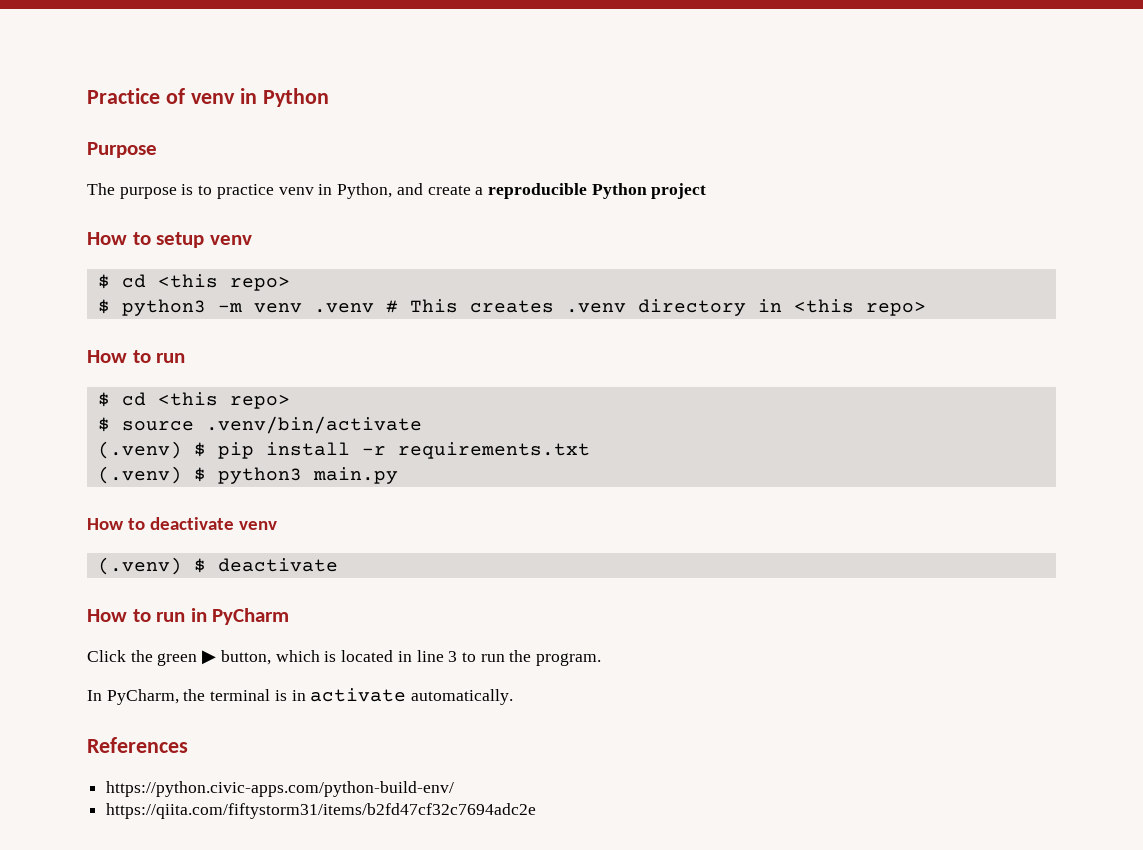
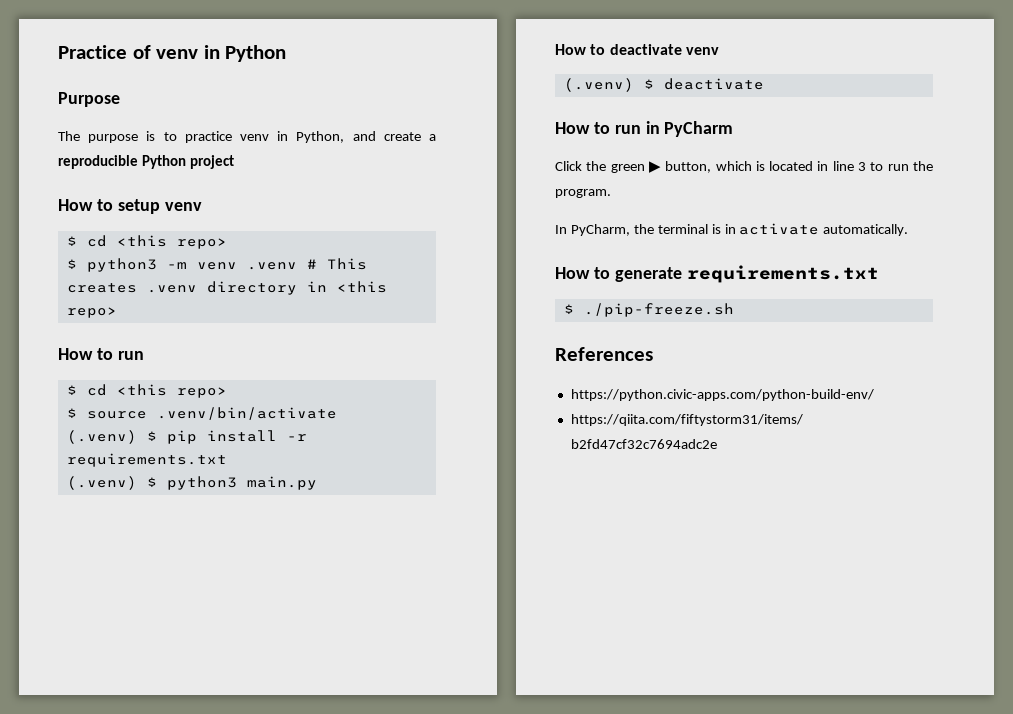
+ How to generate requirements.txt
+ $ ./pip-freeze.sh

